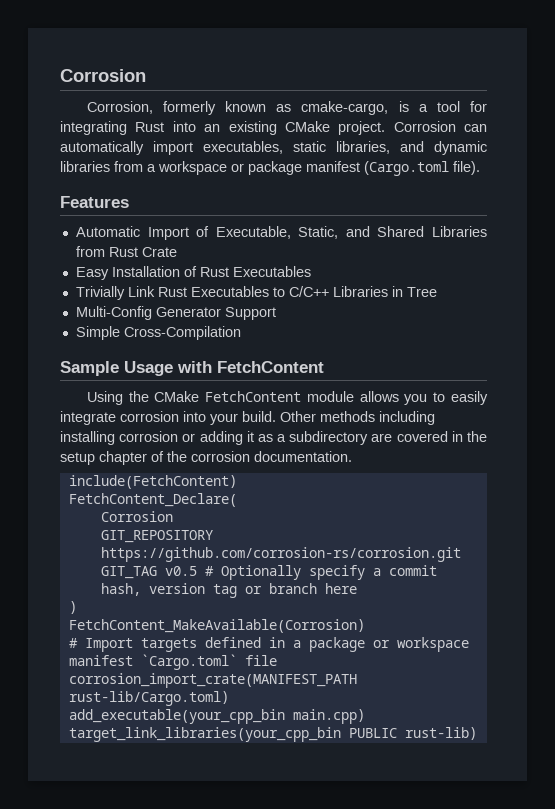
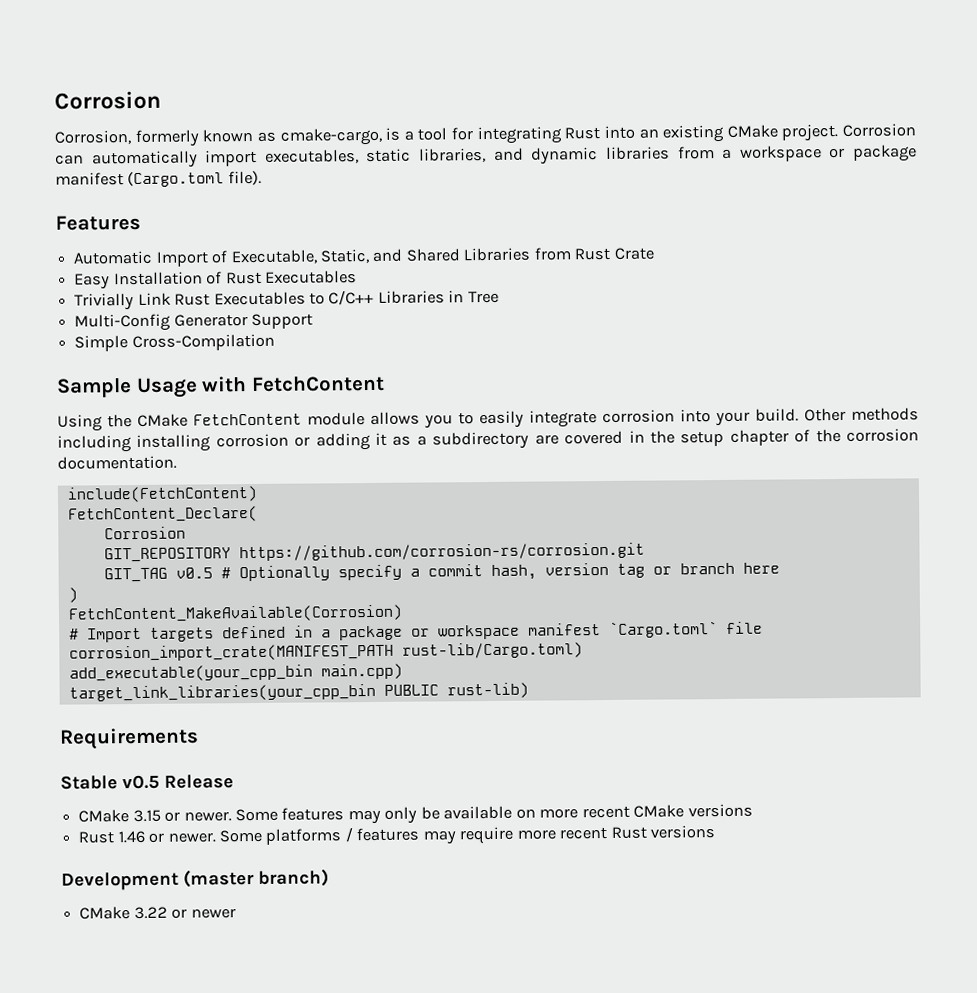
+ Requirements
+ Stable v0.5 Release
+ CMake 3.15 or newer. Some features may only be available on more recent CMake versions
+ Rust 1.46 or newer. Some platforms / features may require more recent Rust versions
+ Development (master branch)
+ CMake 3.22 or newer

